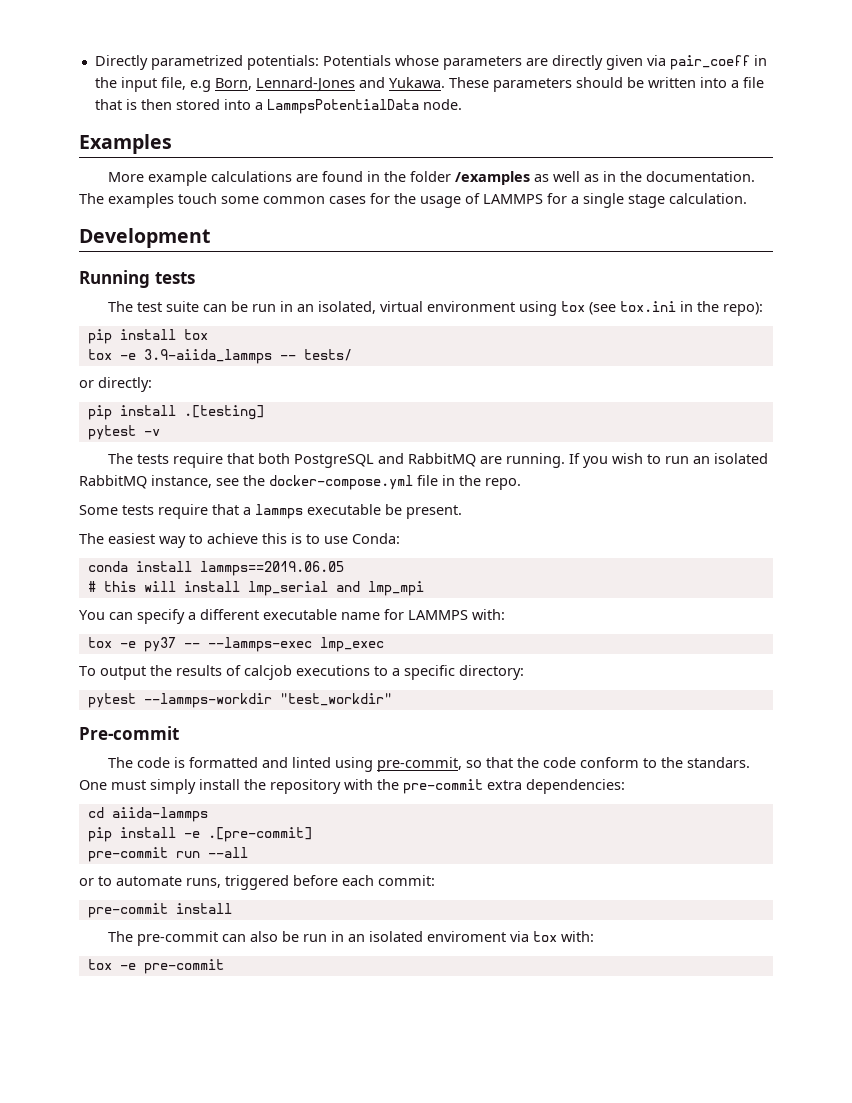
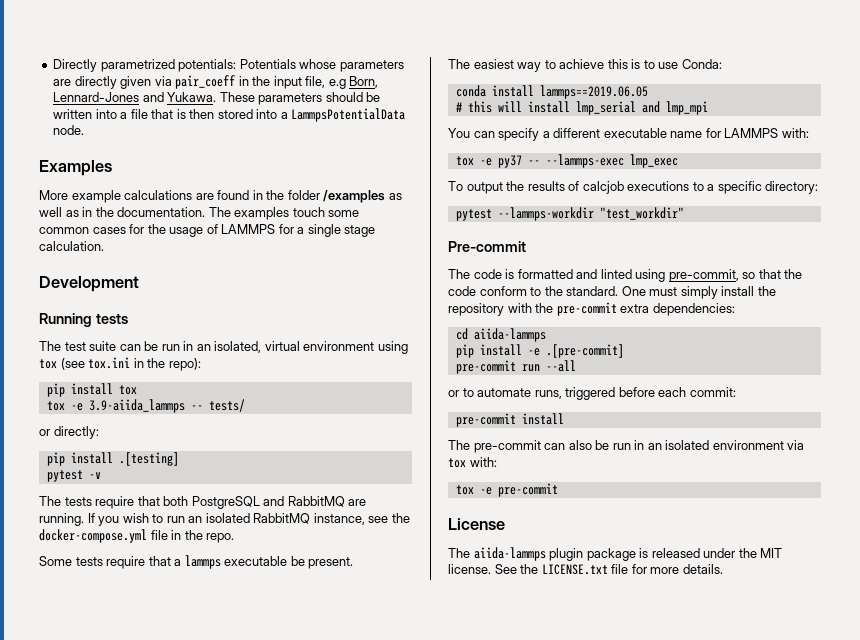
- The code is formatted and linted using pre-commit, so that the code conform to the standars.
+ The code is formatted and linted using pre-commit, so that the code conform to the standard.
- The pre-commit can also be run in an isolated enviroment via tox with:
+ The pre-commit can also be run in an isolated environment via tox with:
+ License
+ The aiida-lammps plugin package is released under the MIT license. See the LICENSE.txt file for more details.

